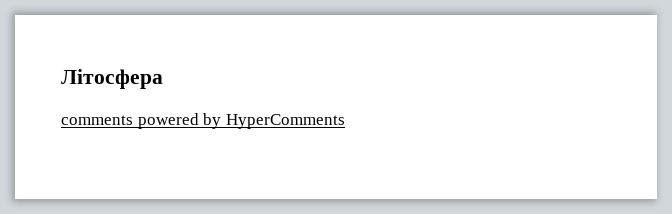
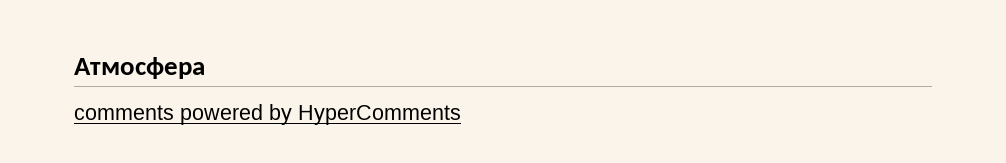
- Літосфера
+ Атмосфера

